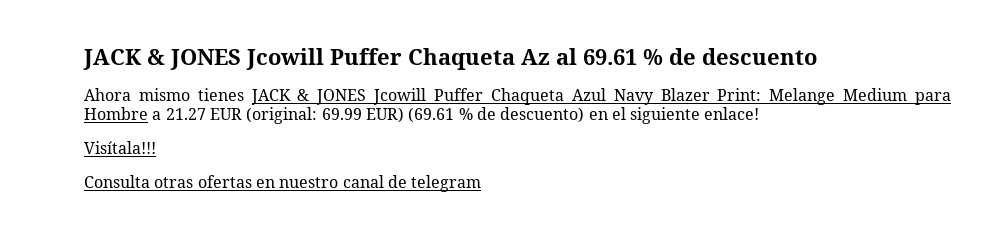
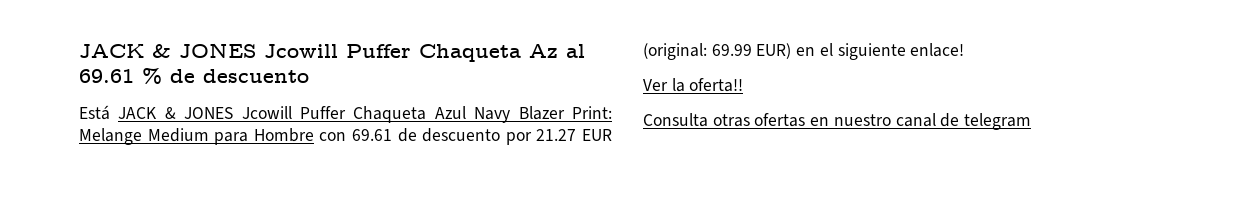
- Ahora mismo tienes JACK & JONES Jcowill Puffer Chaqueta Azul Navy Blazer Print: Melange Medium para Hombre a 21.27 EUR (original: 69.99 EUR) (69.61 % de descuento) en el siguiente enlace!
+ Está JACK & JONES Jcowill Puffer Chaqueta Azul Navy Blazer Print: Melange Medium para Hombre con 69.61 de descuento por 21.27 EUR (original: 69.99 EUR) en el siguiente enlace!
- Visítala!!!
+ Ver la oferta!!

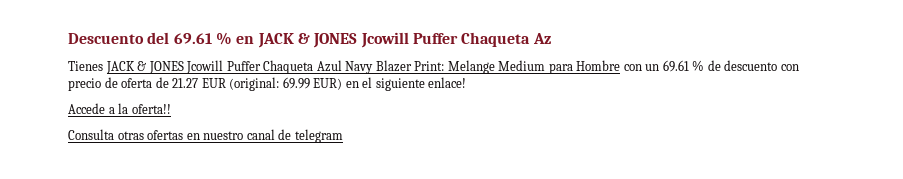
- JACK & JONES Jcowill Puffer Chaqueta Az al 69.61 % de descuento
- Está JACK & JONES Jcowill Puffer Chaqueta Azul Navy Blazer Print: Melange Medium para Hombre con 69.61 de descuento por 21.27 EUR (original: 69.99 EUR) en el siguiente enlace!
+ Descuento del 69.61 % en JACK & JONES Jcowill Puffer Chaqueta Az
+ Tienes JACK & JONES Jcowill Puffer Chaqueta Azul Navy Blazer Print: Melange Medium para Hombre con un 69.61 % de descuento con precio de oferta de 21.27 EUR (original: 69.99 EUR) en el siguiente enlace!
- Ver la oferta!!
+ Accede a la oferta!!

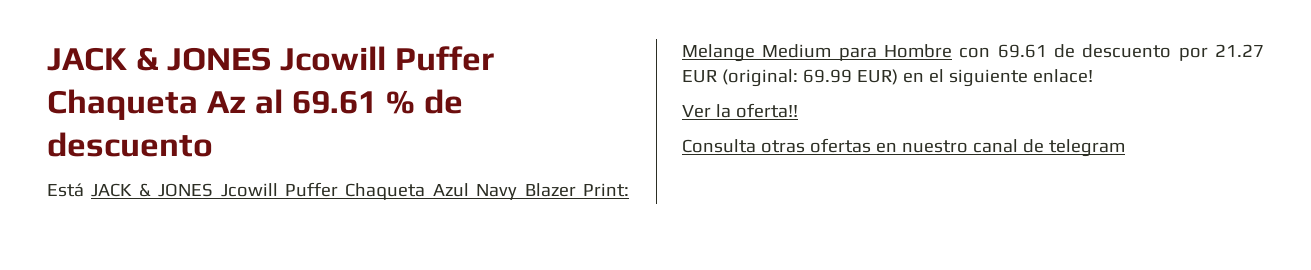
- Descuento del 69.61 % en JACK & JONES Jcowill Puffer Chaqueta Az
- Tienes JACK & JONES Jcowill Puffer Chaqueta Azul Navy Blazer Print: Melange Medium para Hombre con un 69.61 % de descuento con precio de oferta de 21.27 EUR (original: 69.99 EUR) en el siguiente enlace!
+ JACK & JONES Jcowill Puffer Chaqueta Az al 69.61 % de descuento
+ Está JACK & JONES Jcowill Puffer Chaqueta Azul Navy Blazer Print: Melange Medium para Hombre con 69.61 de descuento por 21.27 EUR (original: 69.99 EUR) en el siguiente enlace!
- Accede a la oferta!!
+ Ver la oferta!!

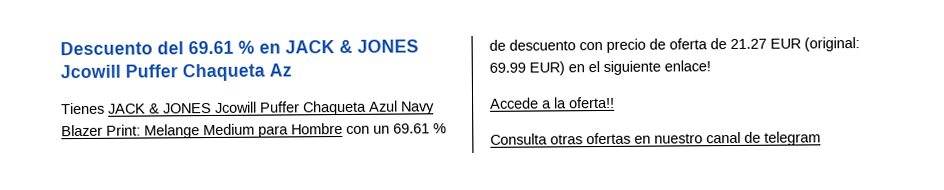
- JACK & JONES Jcowill Puffer Chaqueta Az al 69.61 % de descuento
- Está JACK & JONES Jcowill Puffer Chaqueta Azul Navy Blazer Print: Melange Medium para Hombre con 69.61 de descuento por 21.27 EUR (original: 69.99 EUR) en el siguiente enlace!
+ Descuento del 69.61 % en JACK & JONES Jcowill Puffer Chaqueta Az
+ Tienes JACK & JONES Jcowill Puffer Chaqueta Azul Navy Blazer Print: Melange Medium para Hombre con un 69.61 % de descuento con precio de oferta de 21.27 EUR (original: 69.99 EUR) en el siguiente enlace!
- Ver la oferta!!
+ Accede a la oferta!!

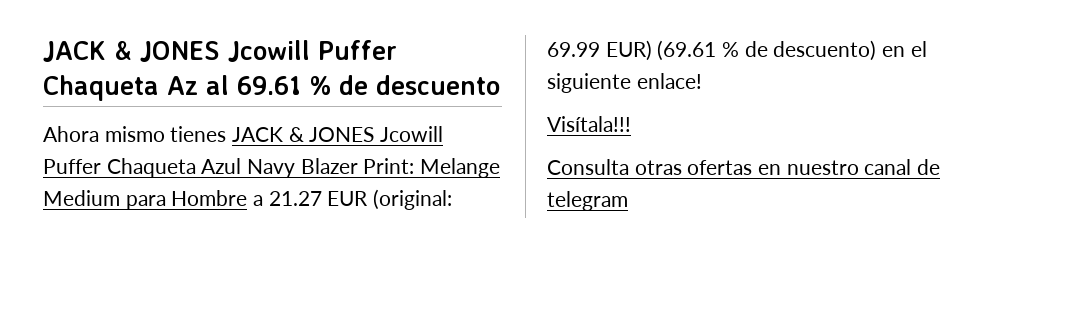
- Descuento del 69.61 % en JACK & JONES Jcowill Puffer Chaqueta Az
- Tienes JACK & JONES Jcowill Puffer Chaqueta Azul Navy Blazer Print: Melange Medium para Hombre con un 69.61 % de descuento con precio de oferta de 21.27 EUR (original: 69.99 EUR) en el siguiente enlace!
+ JACK & JONES Jcowill Puffer Chaqueta Az al 69.61 % de descuento
+ Ahora mismo tienes JACK & JONES Jcowill Puffer Chaqueta Azul Navy Blazer Print: Melange Medium para Hombre a 21.27 EUR (original: 69.99 EUR) (69.61 % de descuento) en el siguiente enlace!
- Accede a la oferta!!
+ Visítala!!!

